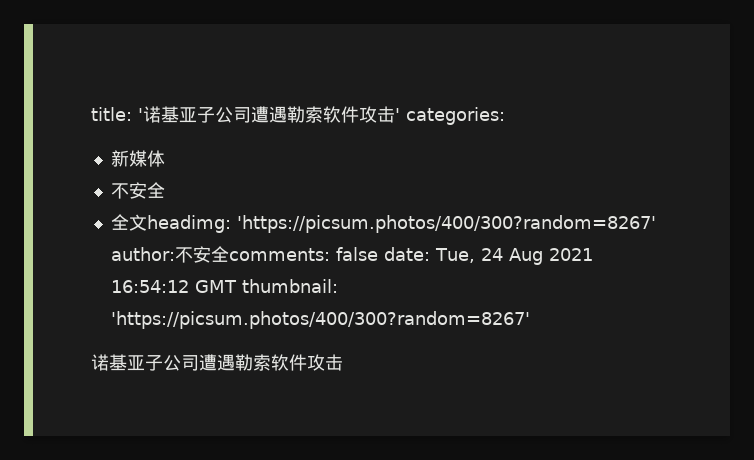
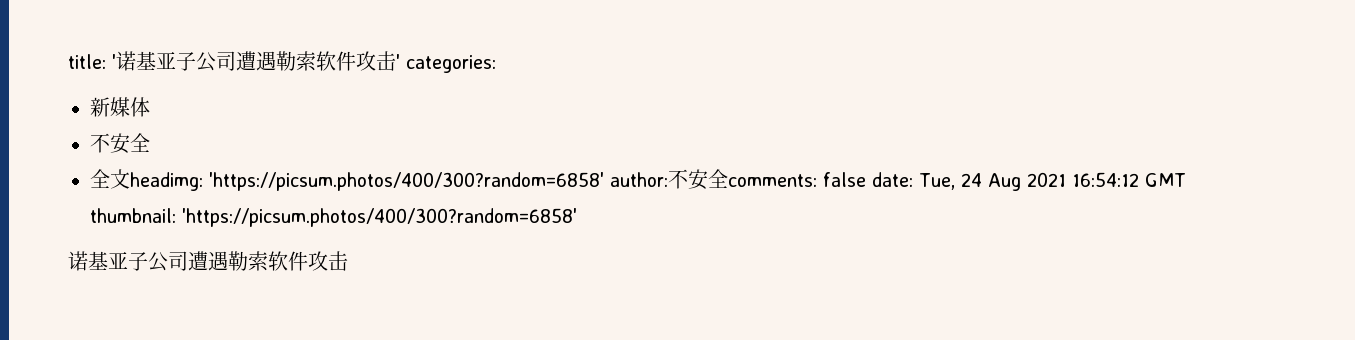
- 全文headimg: 'https://picsum.photos/400/300?random=8267' author:不安全comments: false date: Tue, 24 Aug 2021 16:54:12 GMT thumbnail: 'https://picsum.photos/400/300?random=8267'
+ 全文headimg: 'https://picsum.photos/400/300?random=6858' author:不安全comments: false date: Tue, 24 Aug 2021 16:54:12 GMT thumbnail: 'https://picsum.photos/400/300?random=6858'

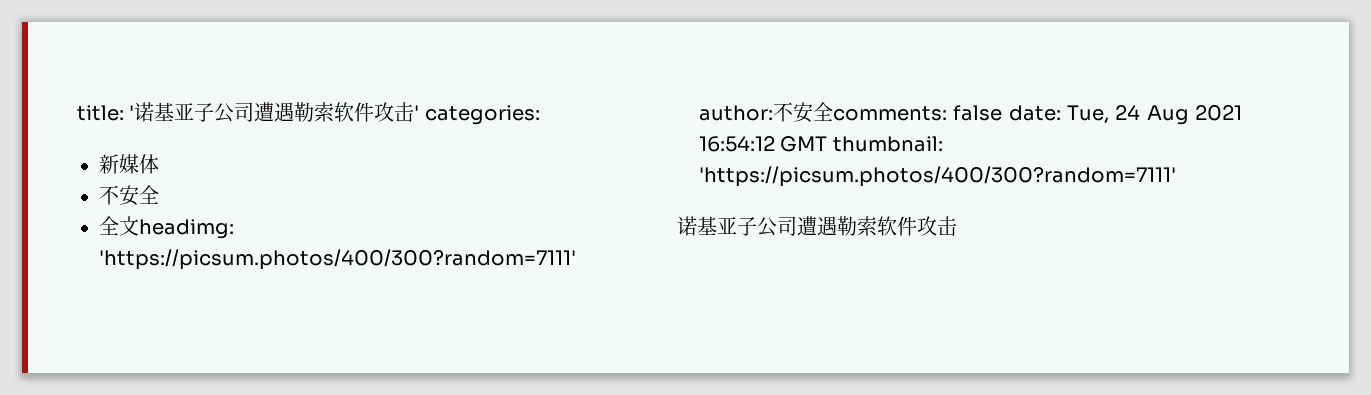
- 全文headimg: 'https://picsum.photos/400/300?random=6858' author:不安全comments: false date: Tue, 24 Aug 2021 16:54:12 GMT thumbnail: 'https://picsum.photos/400/300?random=6858'
+ 全文headimg: 'https://picsum.photos/400/300?random=7111' author:不安全comments: false date: Tue, 24 Aug 2021 16:54:12 GMT thumbnail: 'https://picsum.photos/400/300?random=7111'

